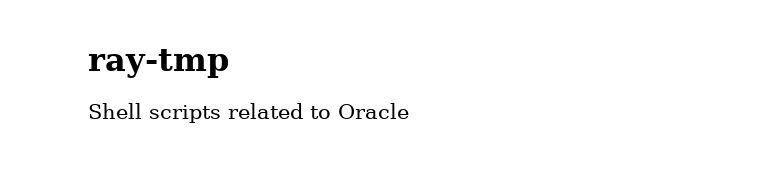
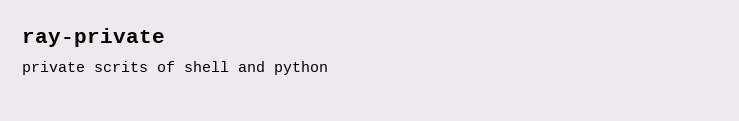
- ray-tmp
- Shell scripts related to Oracle
+ ray-private
+ private scrits of shell and python

